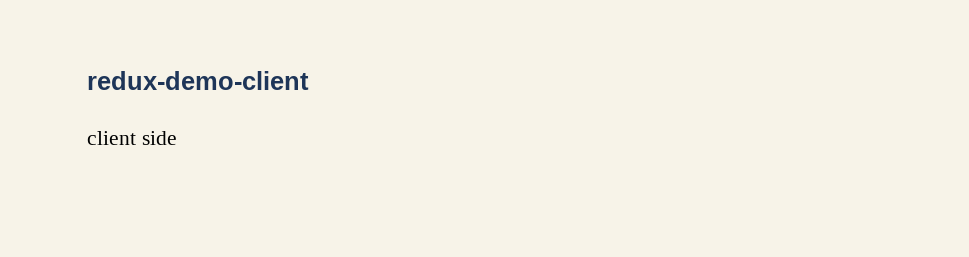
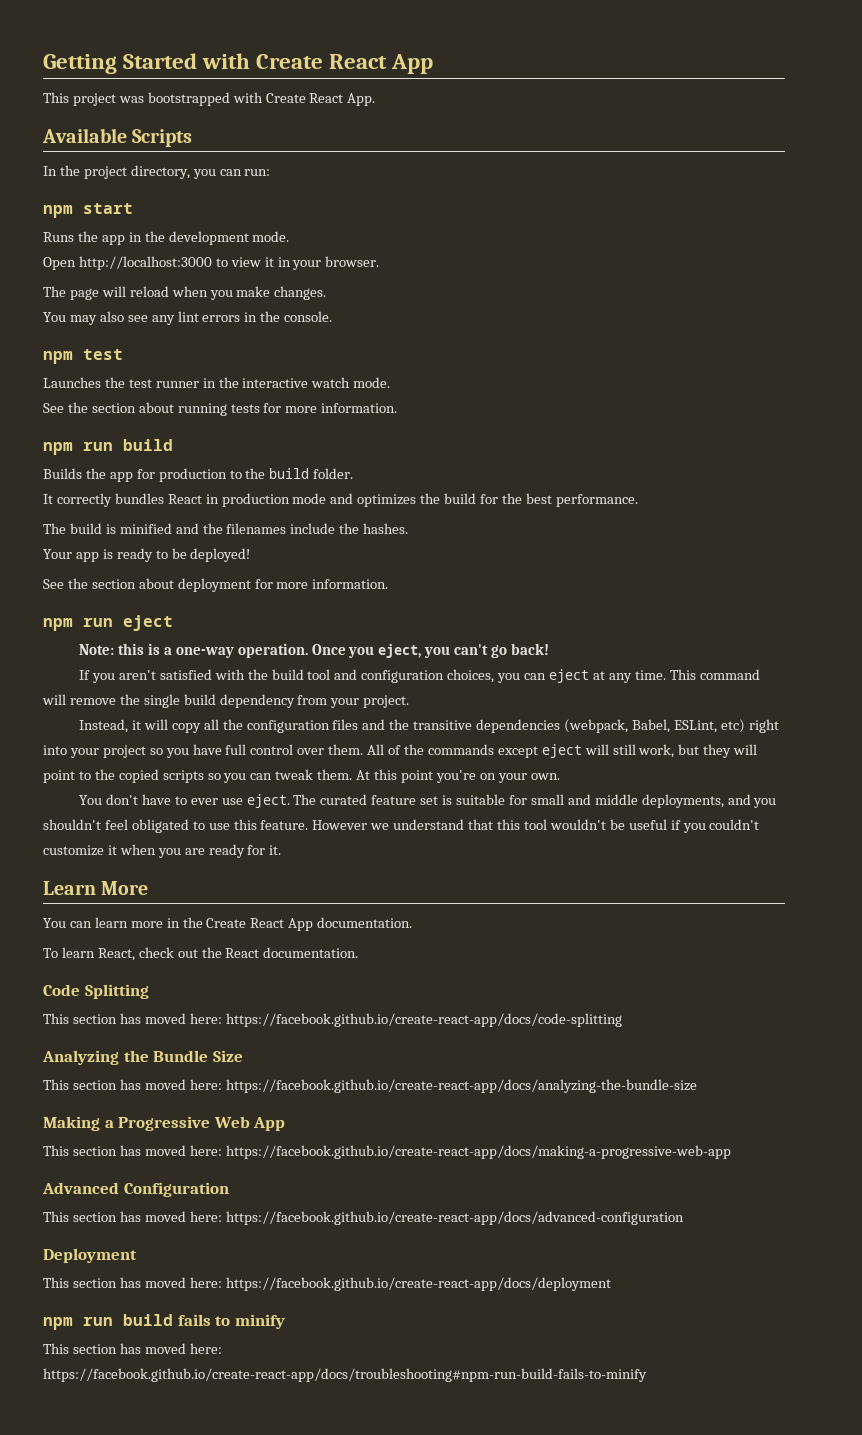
- redux-demo-client
- client side
+ Getting Started with Create React App
+ This project was bootstrapped with Create React App.
+ Available Scripts
+ In the project directory, you can run:
+ npm start
+ Runs the app in the development mode.
+ Open http://localhost:3000 to view it in your browser.
+ The page will reload when you make changes.
+ You may also see any lint errors in the console.
+ npm test
+ Launches the test runner in the interactive watch mode.
+ See the section about running tests for more information.
+ npm run build
+ Builds the app for production to the build folder.
+ It correctly bundles React in production mode and optimizes the build for the best performance.
+ The build is minified and the filenames include the hashes.
+ Your app is ready to be deployed!
+ See the section about deployment for more information.
+ npm run eject
+ Note: this is a one-way operation. Once you eject, you can't go back!
+ If you aren't satisfied with the build tool and configuration choices, you can eject at any time. This command will remove the single build dependency from your project.
+ Instead, it will copy all the configuration files and the transitive dependencies (webpack, Babel, ESLint, etc) right into your project so you have full control over them. All of the commands except eject will still work, but they will point to the copied scripts so you can tweak them. At this point you're on your own.
+ You don't have to ever use eject. The curated feature set is suitable for small and middle deployments, and you shouldn't feel obligated to use this feature. However we understand that this tool wouldn't be useful if you couldn't customize it when you are ready for it.
+ Learn More
+ You can learn more in the Create React App documentation.
+ To learn React, check out the React documentation.
+ Code Splitting
+ This section has moved here: https://facebook.github.io/create-react-app/docs/code-splitting
+ Analyzing the Bundle Size
+ This section has moved here: https://facebook.github.io/create-react-app/docs/analyzing-the-bundle-size
+ Making a Progressive Web App
+ This section has moved here: https://facebook.github.io/create-react-app/docs/making-a-progressive-web-app
+ Advanced Configuration
+ This section has moved here: https://facebook.github.io/create-react-app/docs/advanced-configuration
+ Deployment
+ This section has moved here: https://facebook.github.io/create-react-app/docs/deployment
+ npm run build fails to minify
+ This section has moved here: https://facebook.github.io/create-react-app/docs/troubleshooting#npm-run-build-fails-to-minify

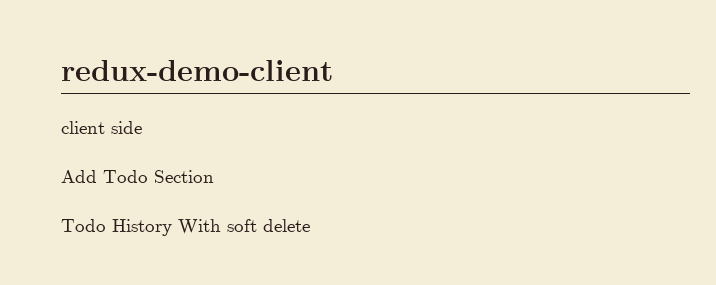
- Getting Started with Create React App
- This project was bootstrapped with Create React App.
- Available Scripts
- In the project directory, you can run:
- npm start
- Runs the app in the development mode.
- Open http://localhost:3000 to view it in your browser.
- The page will reload when you make changes.
- You may also see any lint errors in the console.
- npm test
- Launches the test runner in the interactive watch mode.
- See the section about running tests for more information.
- npm run build
- Builds the app for production to the build folder.
- It correctly bundles React in production mode and optimizes the build for the best performance.
- The build is minified and the filenames include the hashes.
- Your app is ready to be deployed!
- See the section about deployment for more information.
- npm run eject
- Note: this is a one-way operation. Once you eject, you can't go back!
- If you aren't satisfied with the build tool and configuration choices, you can eject at any time. This command will remove the single build dependency from your project.
- Instead, it will copy all the configuration files and the transitive dependencies (webpack, Babel, ESLint, etc) right into your project so you have full control over them. All of the commands except eject will still work, but they will point to the copied scripts so you can tweak them. At this point you're on your own.
- You don't have to ever use eject. The curated feature set is suitable for small and middle deployments, and you shouldn't feel obligated to use this feature. However we understand that this tool wouldn't be useful if you couldn't customize it when you are ready for it.
- Learn More
- You can learn more in the Create React App documentation.
- To learn React, check out the React documentation.
- Code Splitting
- This section has moved here: https://facebook.github.io/create-react-app/docs/code-splitting
- Analyzing the Bundle Size
- This section has moved here: https://facebook.github.io/create-react-app/docs/analyzing-the-bundle-size
- Making a Progressive Web App
- This section has moved here: https://facebook.github.io/create-react-app/docs/making-a-progressive-web-app
- Advanced Configuration
- This section has moved here: https://facebook.github.io/create-react-app/docs/advanced-configuration
- Deployment
- This section has moved here: https://facebook.github.io/create-react-app/docs/deployment
- npm run build fails to minify
- This section has moved here: https://facebook.github.io/create-react-app/docs/troubleshooting#npm-run-build-fails-to-minify
+ redux-demo-client
+ client side
+ Add Todo Section
+ Todo History With soft delete

